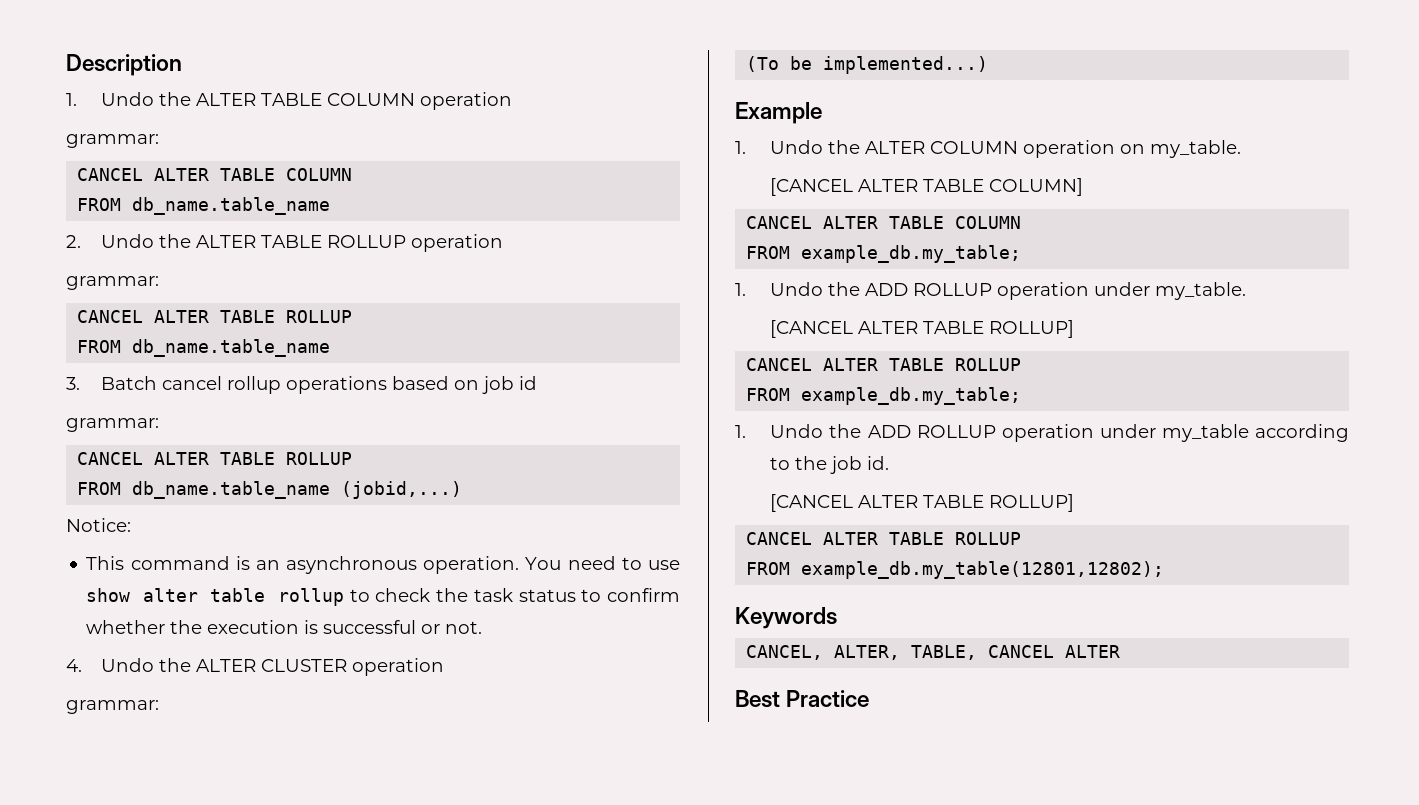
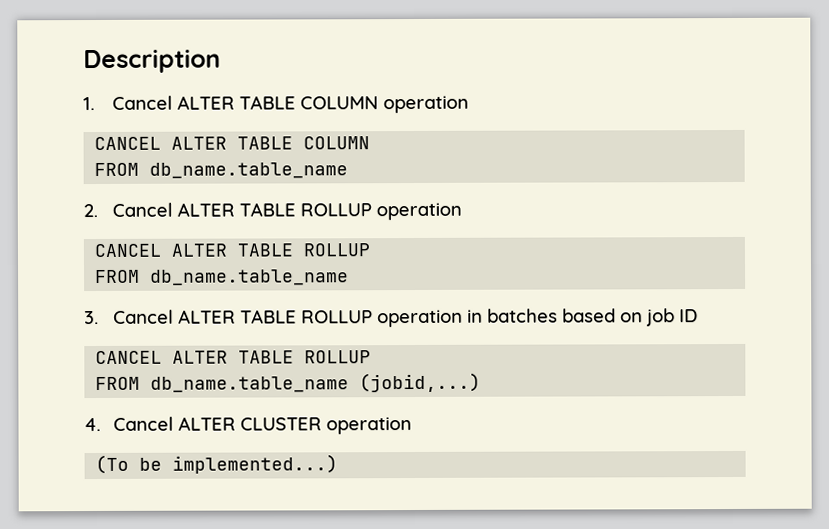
- 1. Undo the ALTER TABLE COLUMN operation
- grammar:
+ 1. Cancel ALTER TABLE COLUMN operation
- 2. Undo the ALTER TABLE ROLLUP operation
- grammar:
+ 2. Cancel ALTER TABLE ROLLUP operation
- 3. Batch cancel rollup operations based on job id
- grammar:
+ 3. Cancel ALTER TABLE ROLLUP operation in batches based on job ID
- Notice:
- This command is an asynchronous operation. You need to use show alter table rollup to check the task status to confirm whether the execution is successful or not.
- 4. Undo the ALTER CLUSTER operation
- grammar:
+ 4. Cancel ALTER CLUSTER operation
- Example
- 1. Undo the ALTER COLUMN operation on my_table.
- [CANCEL ALTER TABLE COLUMN]
- CANCEL ALTER TABLE COLUMN
- FROM example_db.my_table;
- 1. Undo the ADD ROLLUP operation under my_table.
- [CANCEL ALTER TABLE ROLLUP]
- CANCEL ALTER TABLE ROLLUP
- FROM example_db.my_table;
- 1. Undo the ADD ROLLUP operation under my_table according to the job id.
- [CANCEL ALTER TABLE ROLLUP]
- CANCEL ALTER TABLE ROLLUP
- FROM example_db.my_table(12801,12802);
- Keywords
- CANCEL, ALTER, TABLE, CANCEL ALTER
- Best Practice

